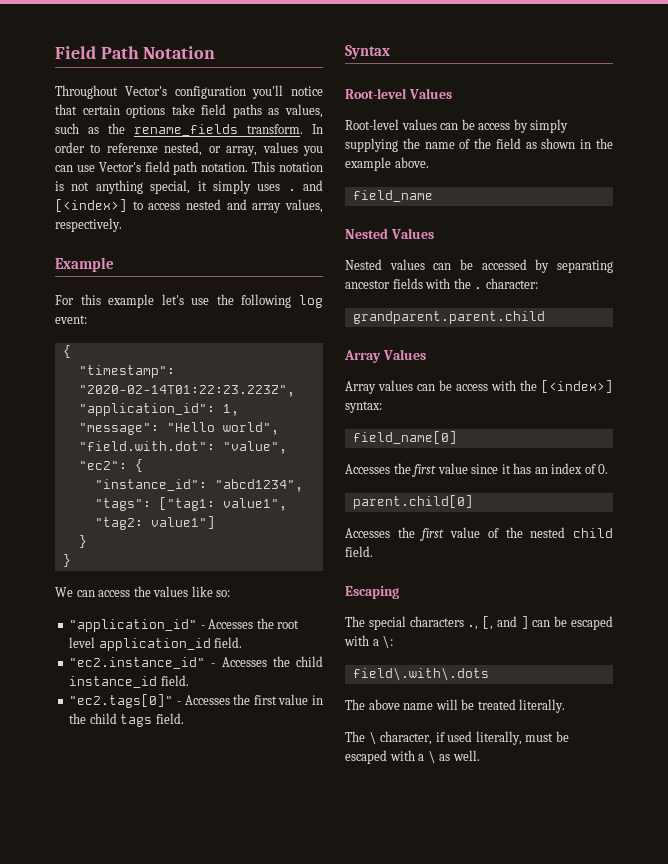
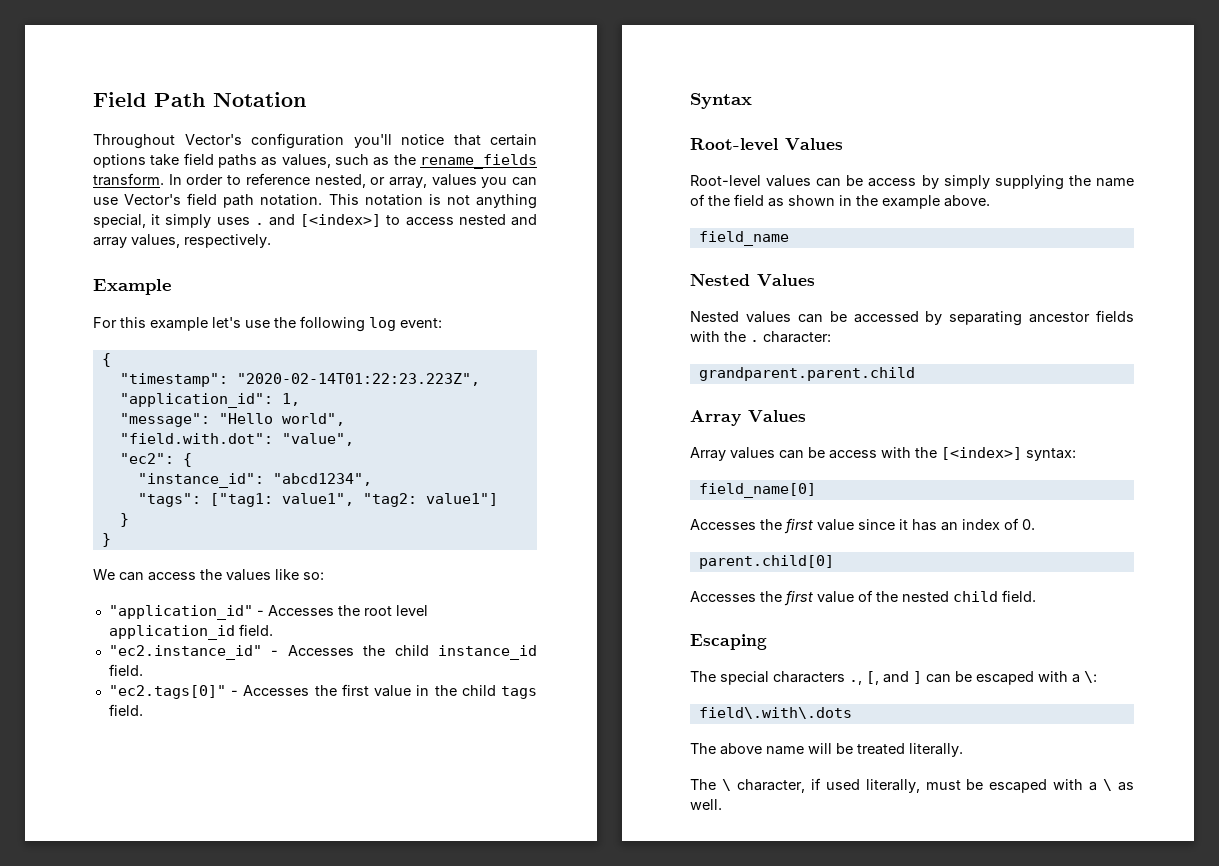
- In order to referenxe nested, or array, values you can use Vector's field path notation.
+ In order to reference nested, or array, values you can use Vector's field path notation.

